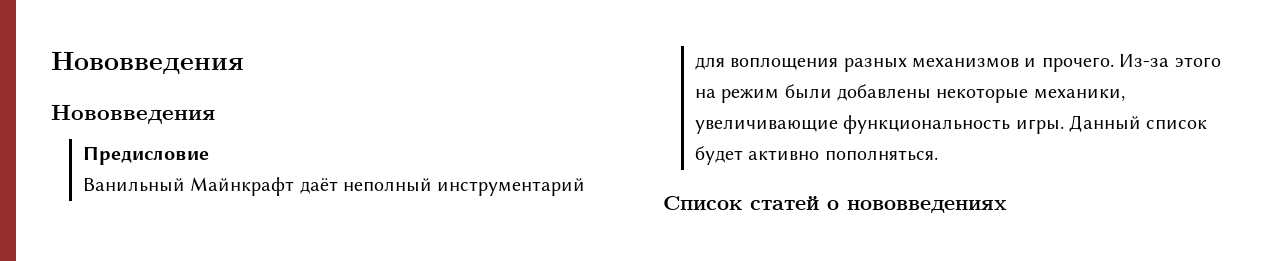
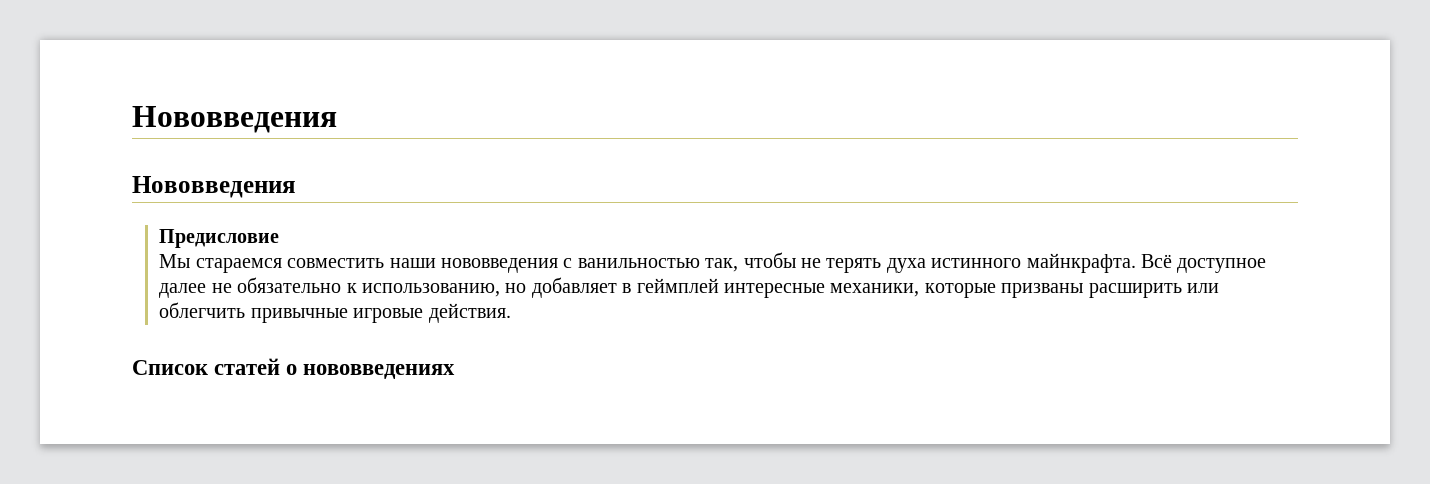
- Ванильный Майнкрафт даёт неполный инструментарий для воплощения разных механизмов и прочего. Из-за этого на режим были добавлены некоторые механики, увеличивающие функциональность игры. Данный список будет активно пополняться.
+ Мы стараемся совместить наши нововведения с ванильностью так, чтобы не терять духа истинного майнкрафта. Всё доступное далее не обязательно к использованию, но добавляет в геймплей интересные механики, которые призваны расширить или облегчить привычные игровые действия.

